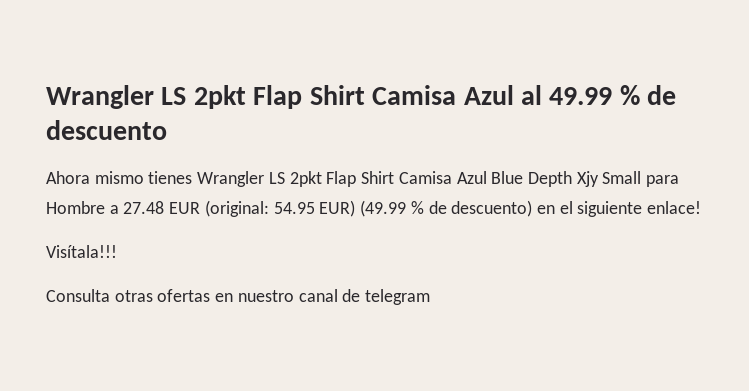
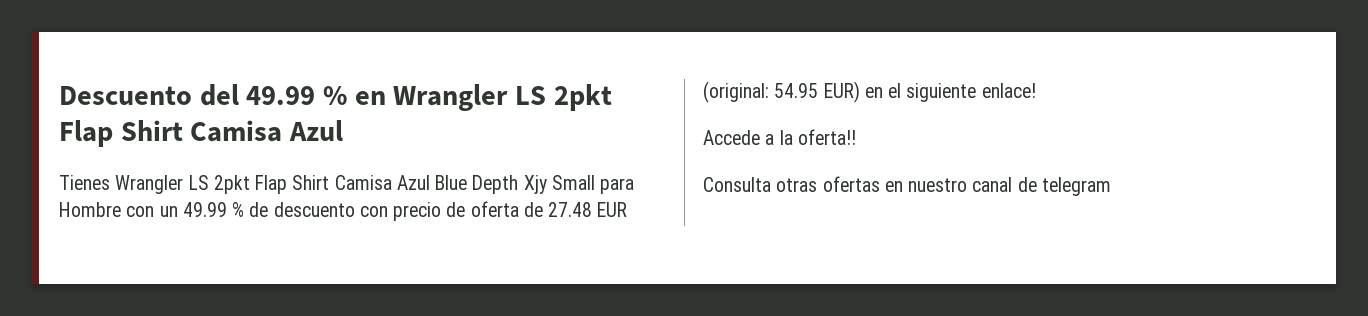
- Wrangler LS 2pkt Flap Shirt Camisa Azul al 49.99 % de descuento
- Ahora mismo tienes Wrangler LS 2pkt Flap Shirt Camisa Azul Blue Depth Xjy Small para Hombre a 27.48 EUR (original: 54.95 EUR) (49.99 % de descuento) en el siguiente enlace!
+ Descuento del 49.99 % en Wrangler LS 2pkt Flap Shirt Camisa Azul
+ Tienes Wrangler LS 2pkt Flap Shirt Camisa Azul Blue Depth Xjy Small para Hombre con un 49.99 % de descuento con precio de oferta de 27.48 EUR (original: 54.95 EUR) en el siguiente enlace!
- Visítala!!!
+ Accede a la oferta!!

